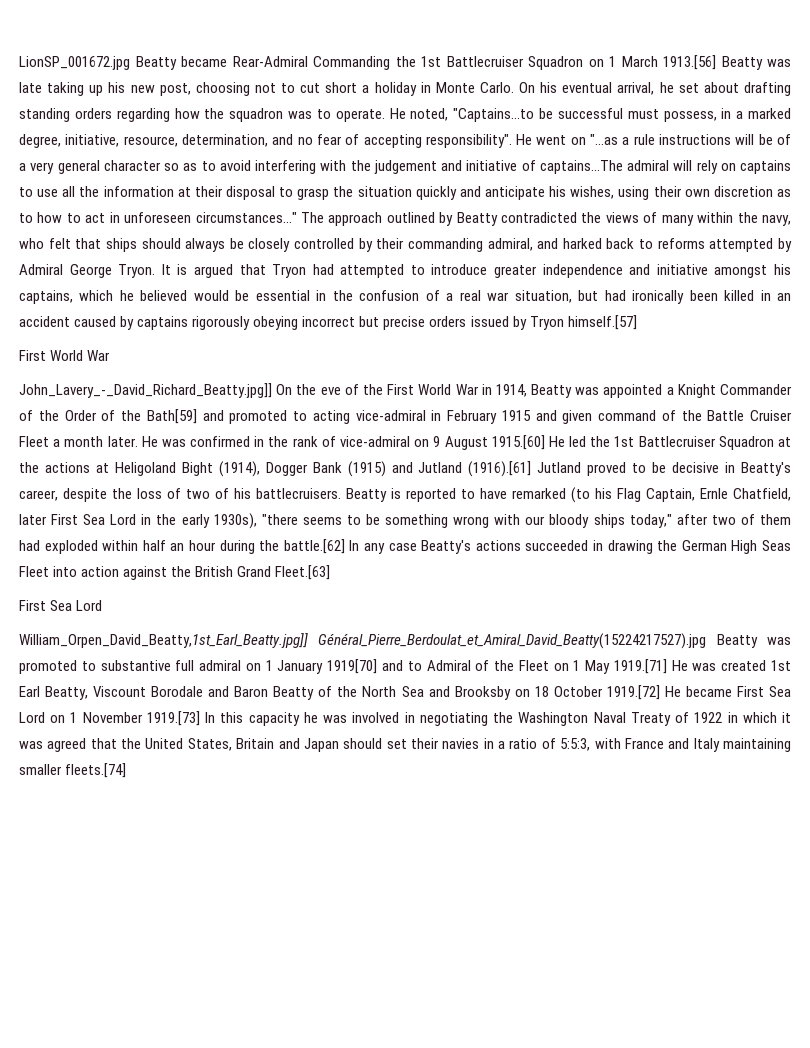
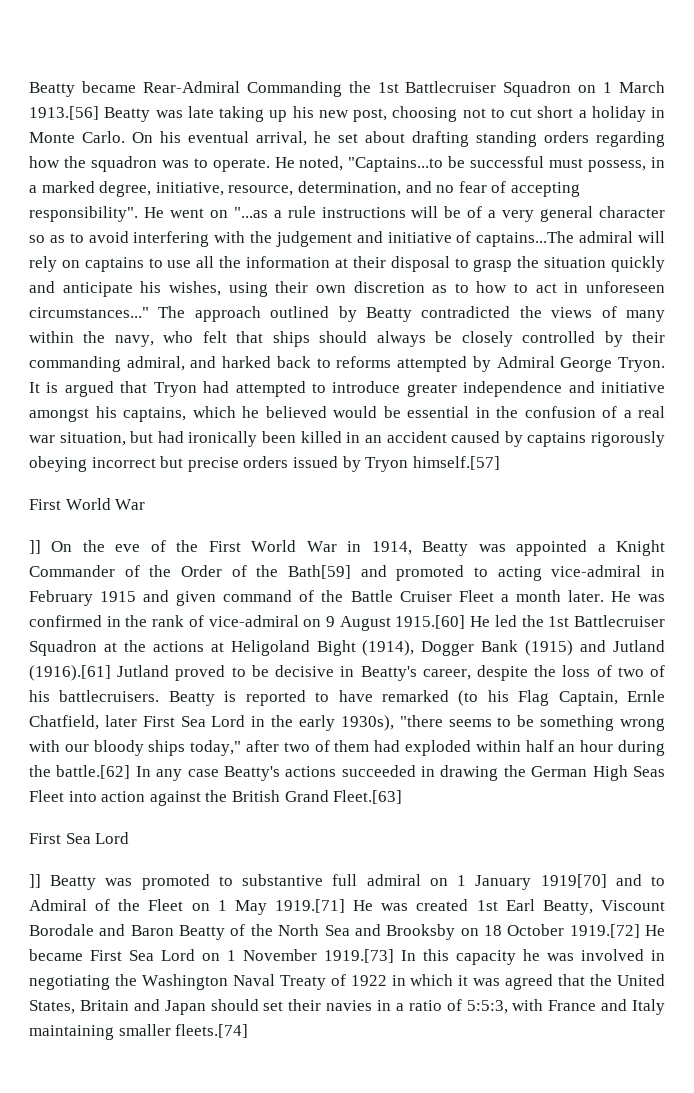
- LionSP_001672.jpg Beatty became Rear-Admiral Commanding the 1st Battlecruiser Squadron on 1 March 1913.[56] Beatty was late taking up his new post, choosing not to cut short a holiday in Monte Carlo.
+ Beatty became Rear-Admiral Commanding the 1st Battlecruiser Squadron on 1 March 1913.[56] Beatty was late taking up his new post, choosing not to cut short a holiday in Monte Carlo.
- John_Lavery_-_David_Richard_Beatty.jpg]] On the eve of the First World War in 1914, Beatty was appointed a Knight Commander of the Order of the Bath[59] and promoted to acting vice-admiral in February 1915 and given command of the Battle Cruiser Fleet a month later.
+ ]] On the eve of the First World War in 1914, Beatty was appointed a Knight Commander of the Order of the Bath[59] and promoted to acting vice-admiral in February 1915 and given command of the Battle Cruiser Fleet a month later.
- William_Orpen_David_Beatty,1st_Earl_Beatty.jpg]] Général_Pierre_Berdoulat_et_Amiral_David_Beatty(15224217527).jpg Beatty was promoted to substantive full admiral on 1 January 1919[70] and to Admiral of the Fleet on 1 May 1919.[71] He was created 1st Earl Beatty, Viscount Borodale and Baron Beatty of the North Sea and Brooksby on 18 October 1919.[72] He became First Sea Lord on 1 November 1919.[73] In this capacity he was involved in negotiating the Washington Naval Treaty of 1922 in which it was agreed that the United States, Britain and Japan should set their navies in a ratio of 5:5:3, with France and Italy maintaining smaller fleets.[74]
+ ]] Beatty was promoted to substantive full admiral on 1 January 1919[70] and to Admiral of the Fleet on 1 May 1919.[71] He was created 1st Earl Beatty, Viscount Borodale and Baron Beatty of the North Sea and Brooksby on 18 October 1919.[72] He became First Sea Lord on 1 November 1919.[73] In this capacity he was involved in negotiating the Washington Naval Treaty of 1922 in which it was agreed that the United States, Britain and Japan should set their navies in a ratio of 5:5:3, with France and Italy maintaining smaller fleets.[74]

